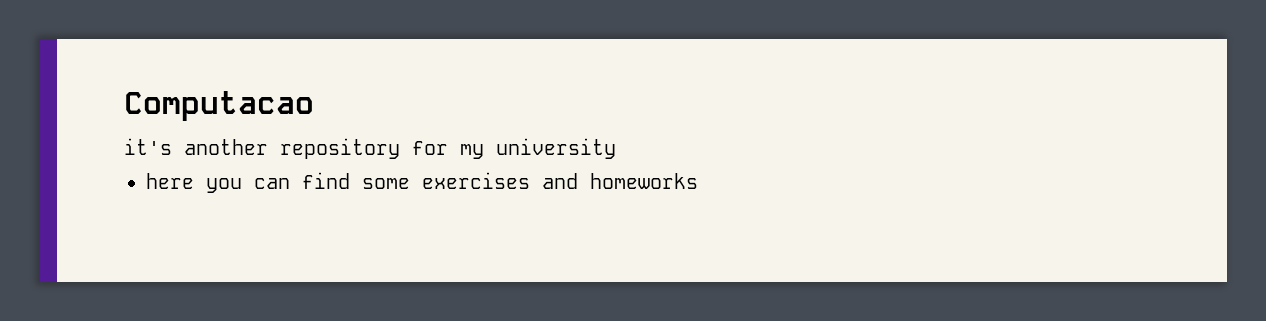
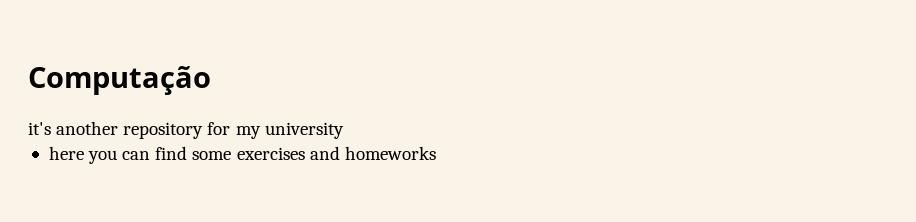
- Computacao
+ Computação

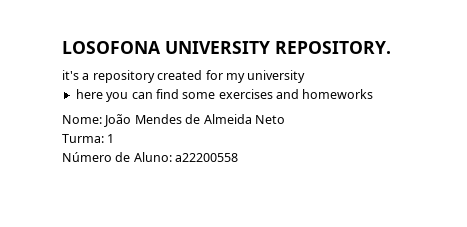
- Computação
- it's another repository for my university
+ LOSOFONA UNIVERSITY REPOSITORY.
+ it's a repository created for my university
+ Nome: João Mendes de Almeida Neto
+ Turma: 1
+ Número de Aluno: a22200558

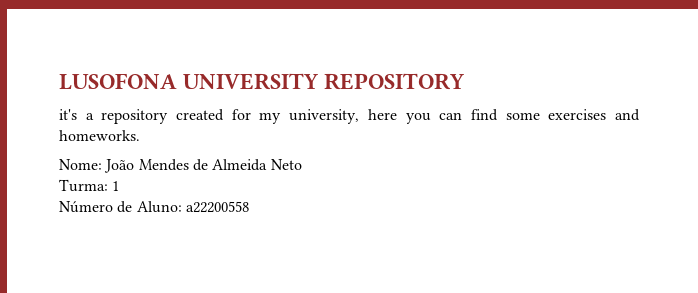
- LOSOFONA UNIVERSITY REPOSITORY.
+ LUSOFONA UNIVERSITY REPOSITORY
- it's a repository created for my university
- here you can find some exercises and homeworks
+ it's a repository created for my university, here you can find some exercises and homeworks.

